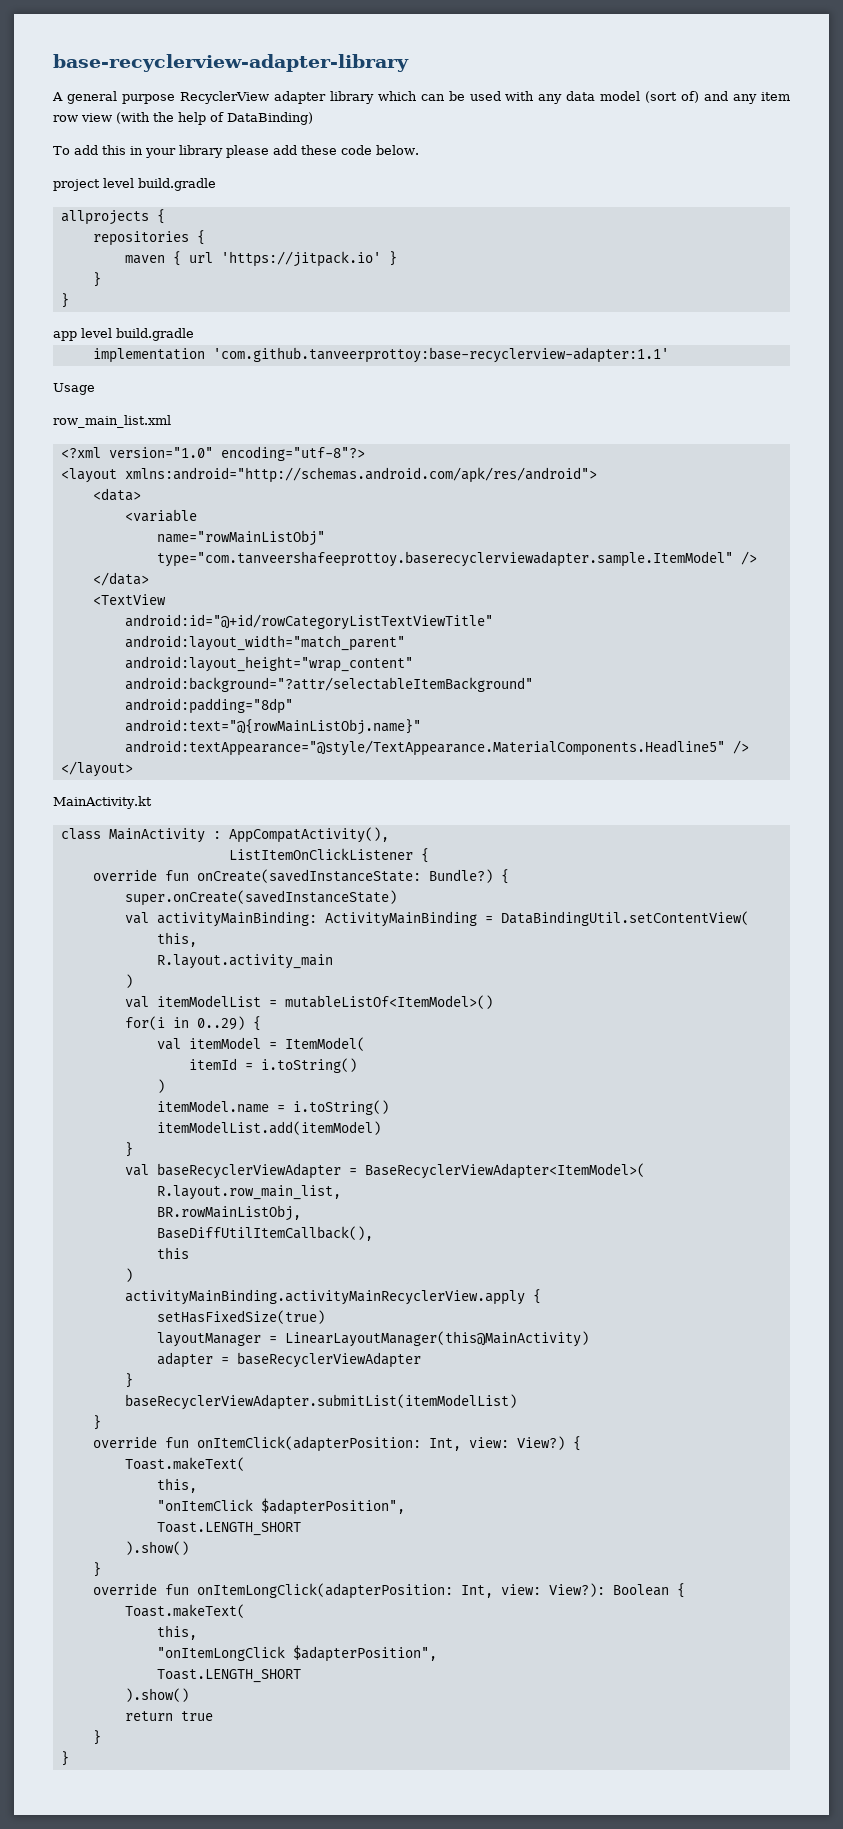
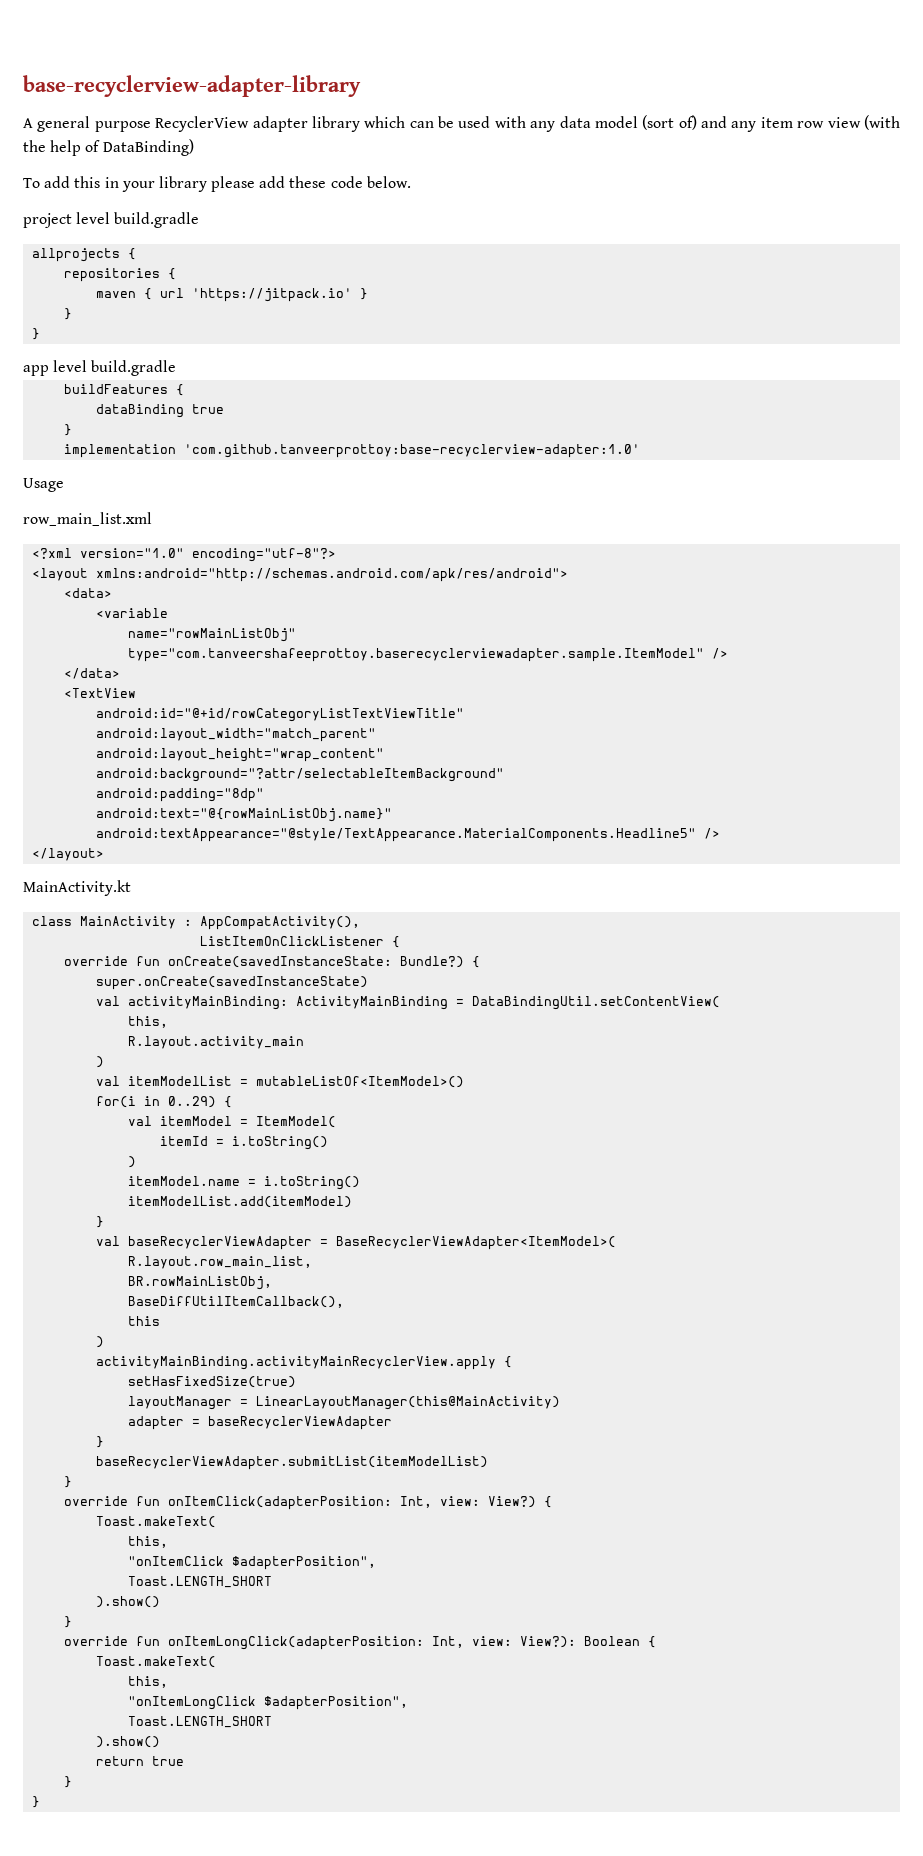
+ buildFeatures {
+ dataBinding true
+ }
- implementation 'com.github.tanveerprottoy:base-recyclerview-adapter:1.1'
+ implementation 'com.github.tanveerprottoy:base-recyclerview-adapter:1.0'

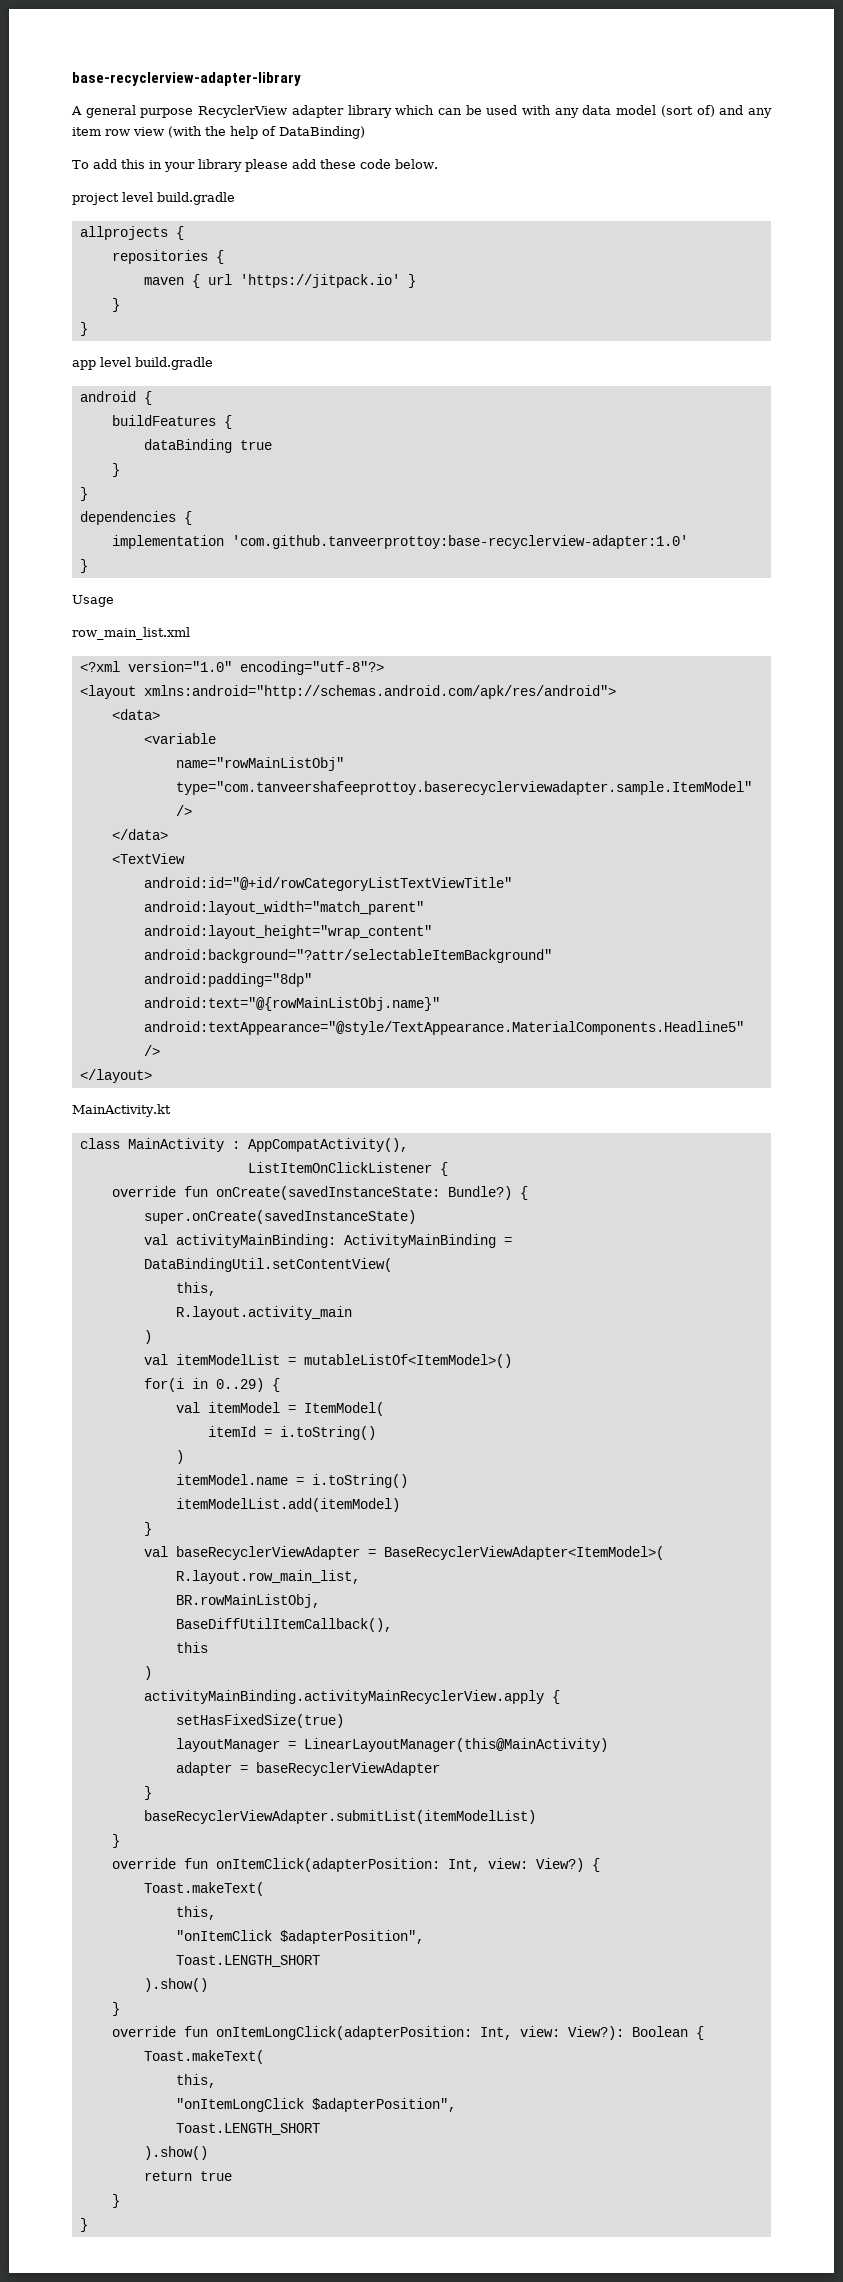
+ android {
  dataBinding true
  }
+ }
+ dependencies {
  implementation 'com.github.tanveerprottoy:base-recyclerview-adapter:1.0'
+ }

